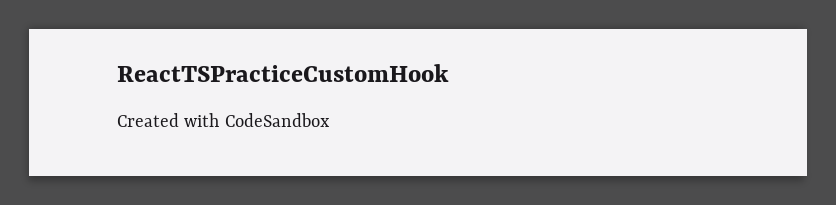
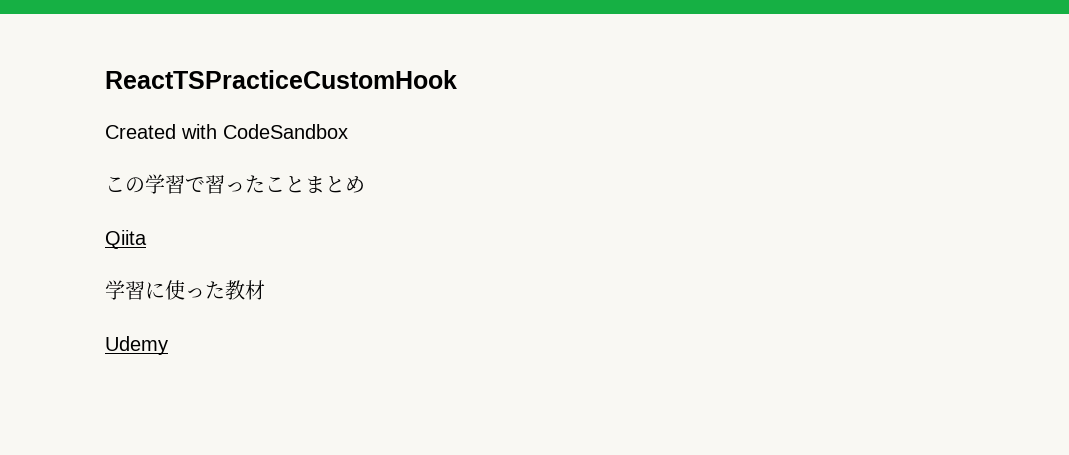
+ この学習で習ったことまとめ
+ Qiita
+ 学習に使った教材
+ Udemy

